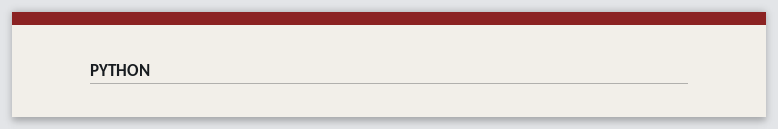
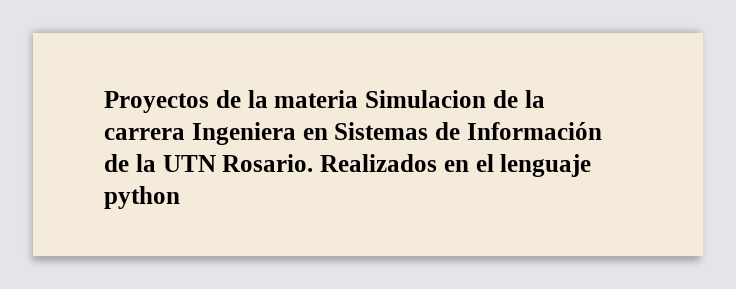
- PYTHON
+ Proyectos de la materia Simulacion de la carrera Ingeniera en Sistemas de Información de la UTN Rosario. Realizados en el lenguaje python

